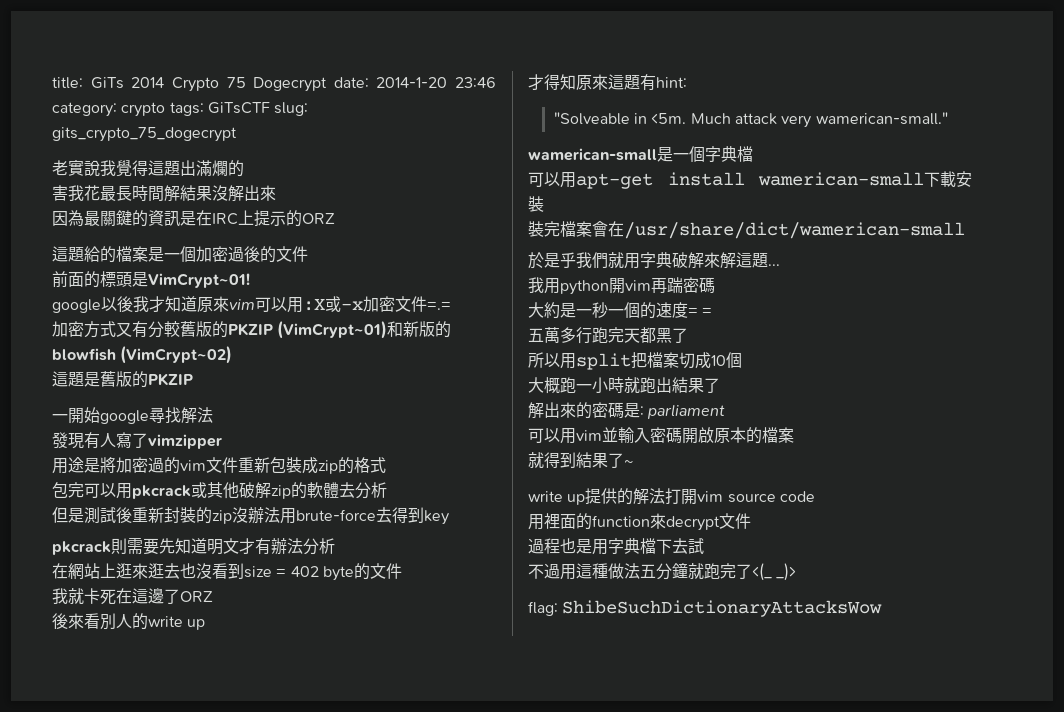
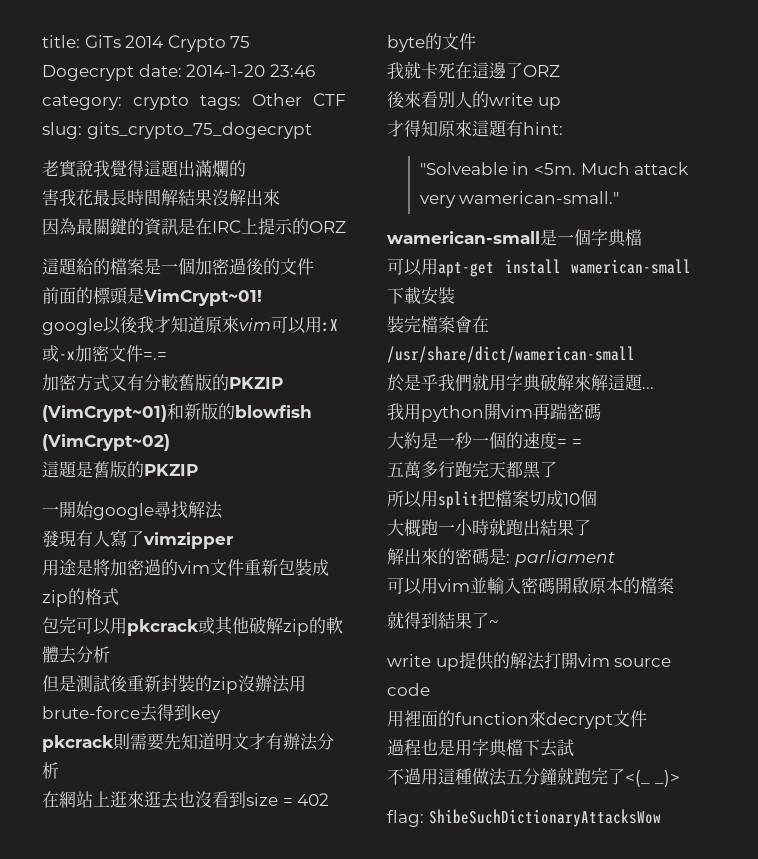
- title: GiTs 2014 Crypto 75 Dogecrypt date: 2014-1-20 23:46 category: crypto tags: GiTsCTF slug: gits_crypto_75_dogecrypt
+ title: GiTs 2014 Crypto 75 Dogecrypt date: 2014-1-20 23:46 category: crypto tags: Other CTF slug: gits_crypto_75_dogecrypt

